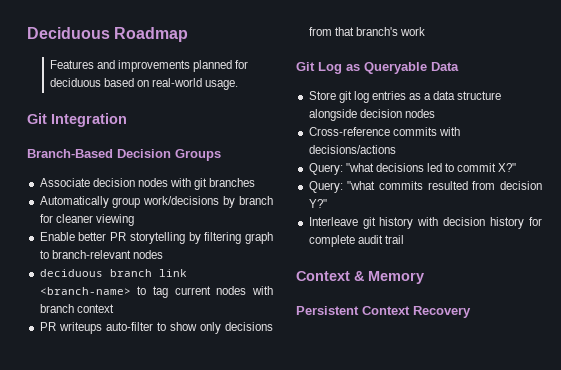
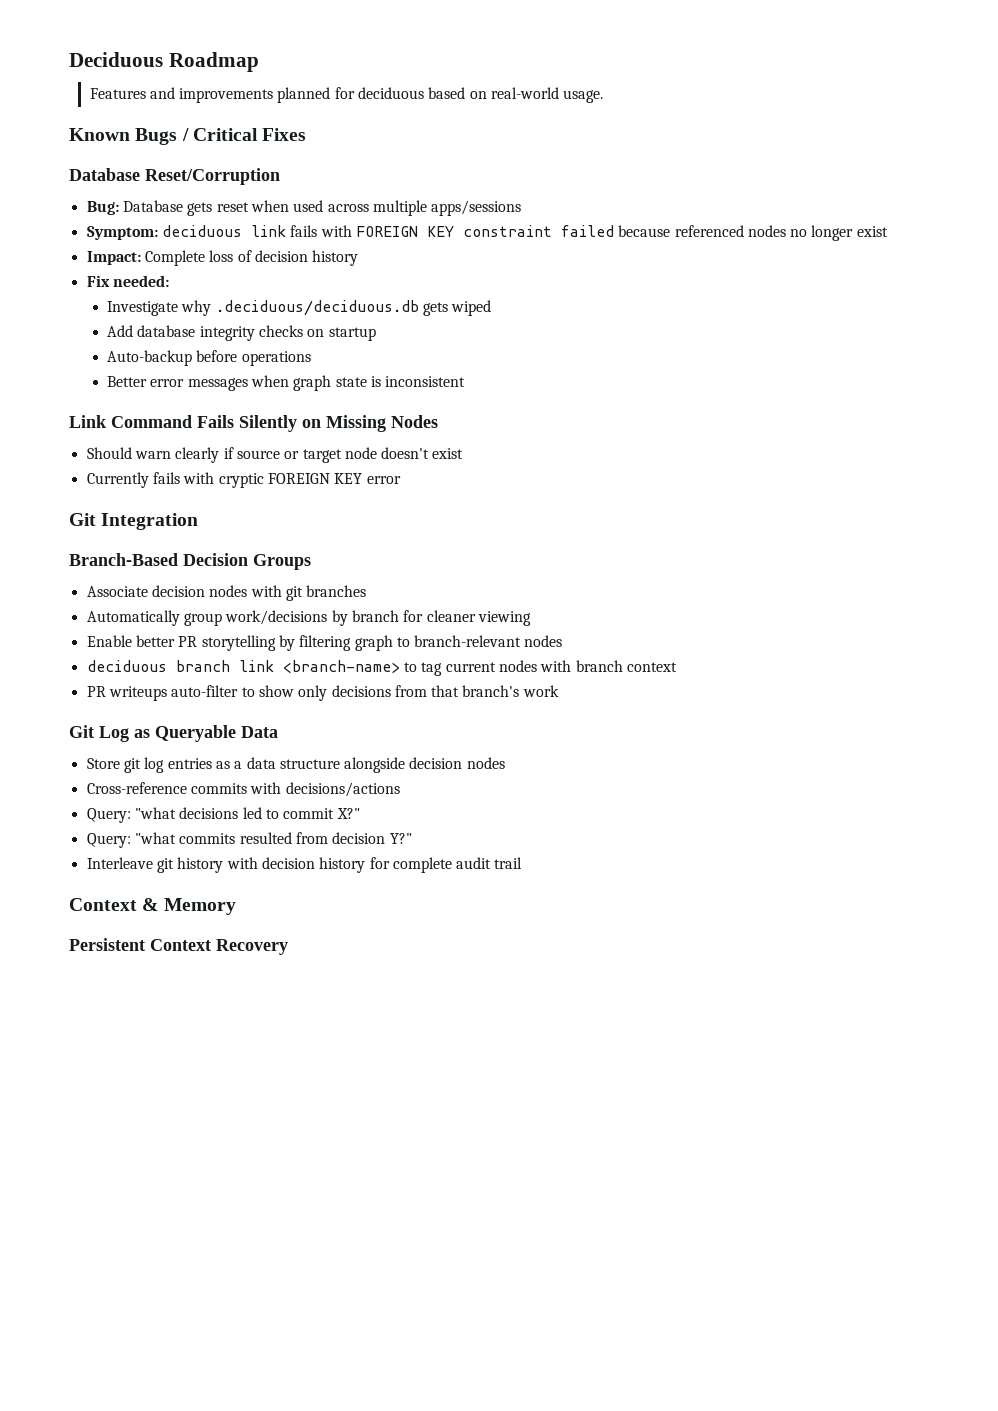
+ Known Bugs / Critical Fixes
+ Database Reset/Corruption
+ Bug: Database gets reset when used across multiple apps/sessions
+ Symptom: deciduous link fails with FOREIGN KEY constraint failed because referenced nodes no longer exist
+ Impact: Complete loss of decision history
+ Fix needed:
+ Investigate why .deciduous/deciduous.db gets wiped
+ Add database integrity checks on startup
+ Auto-backup before operations
+ Better error messages when graph state is inconsistent
+ Link Command Fails Silently on Missing Nodes
+ Should warn clearly if source or target node doesn't exist
+ Currently fails with cryptic FOREIGN KEY error

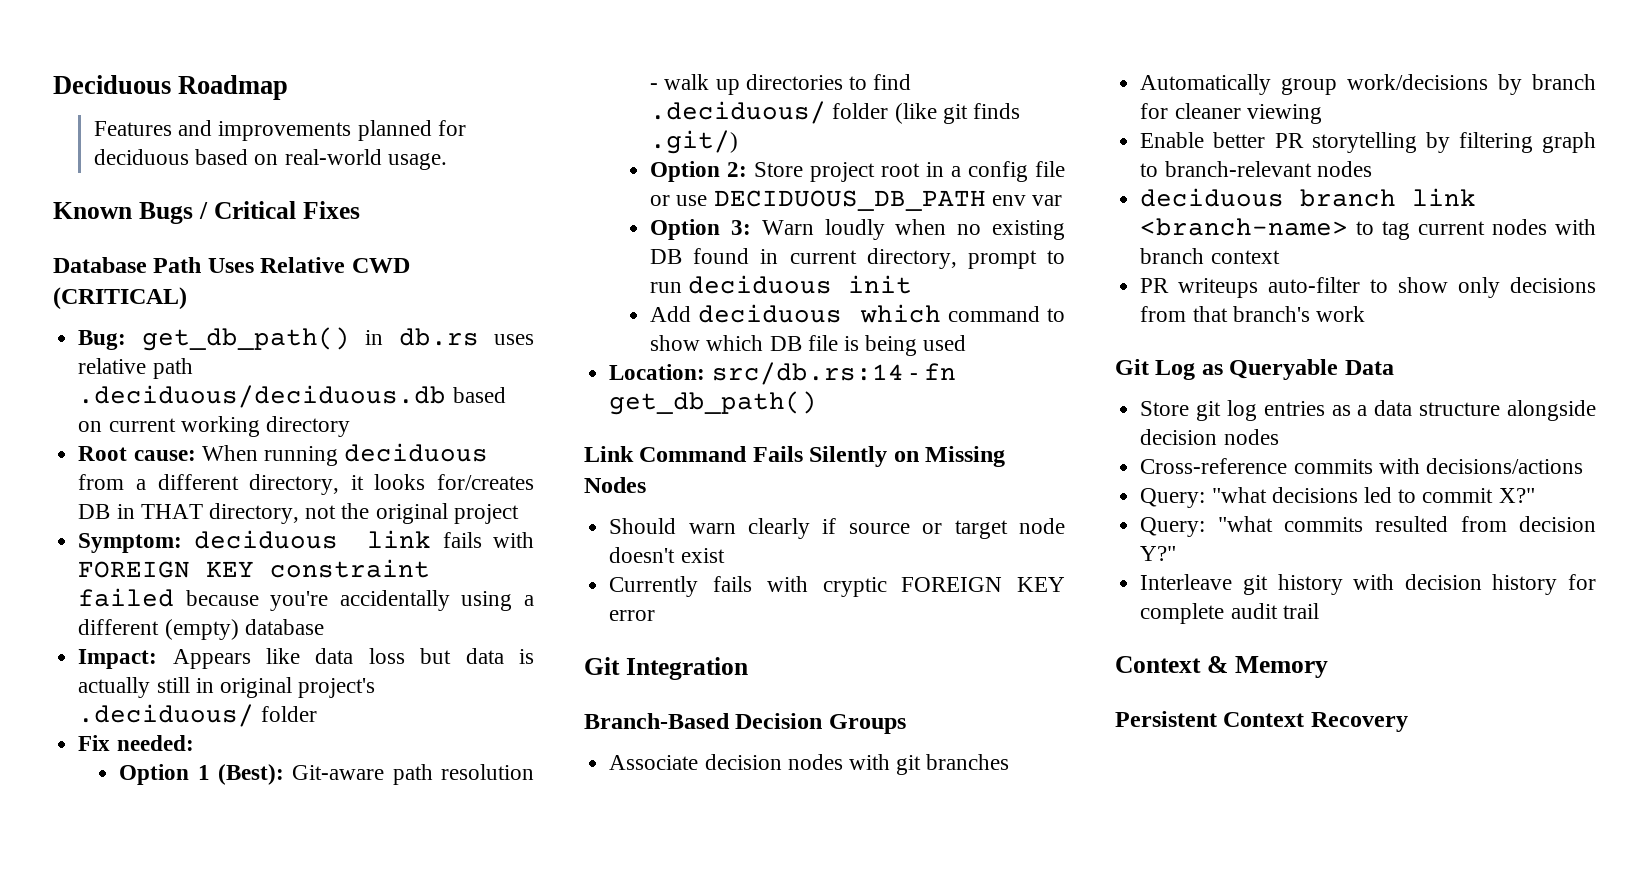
- Database Reset/Corruption
- Bug: Database gets reset when used across multiple apps/sessions
+ Database Path Uses Relative CWD (CRITICAL)
+ Bug: get_db_path() in db.rs uses relative path .deciduous/deciduous.db based on current working directory
+ Root cause: When running deciduous from a different directory, it looks for/creates DB in THAT directory, not the original project
- Symptom: deciduous link fails with FOREIGN KEY constraint failed because referenced nodes no longer exist
- Impact: Complete loss of decision history
+ Symptom: deciduous link fails with FOREIGN KEY constraint failed because you're accidentally using a different (empty) database
+ Impact: Appears like data loss but data is actually still in original project's .deciduous/ folder
  Fix needed:
- Investigate why .deciduous/deciduous.db gets wiped
- Add database integrity checks on startup
- Auto-backup before operations
- Better error messages when graph state is inconsistent
+ Option 1 (Best): Git-aware path resolution - walk up directories to find .deciduous/ folder (like git finds .git/)
+ Option 2: Store project root in a config file or use DECIDUOUS_DB_PATH env var
+ Option 3: Warn loudly when no existing DB found in current directory, prompt to run deciduous init
+ Add deciduous which command to show which DB file is being used
+ Location: src/db.rs:14 - fn get_db_path()

